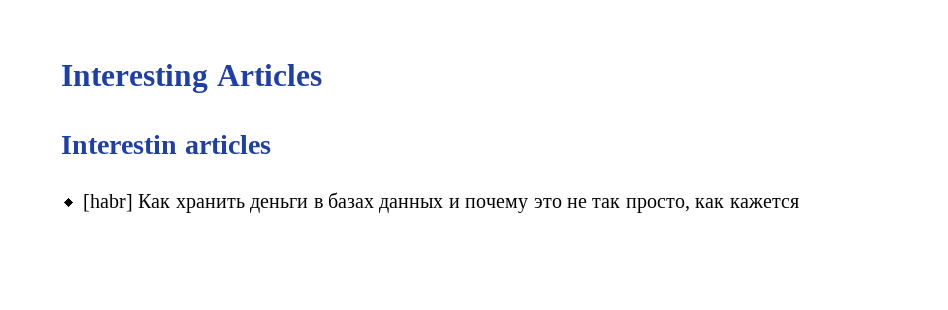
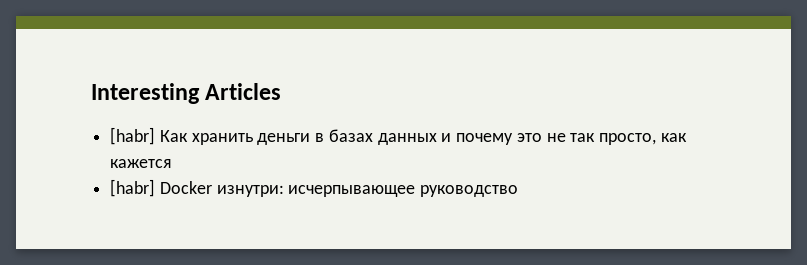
- Interestin articles
+ [habr] Docker изнутри: исчерпывающее руководство

